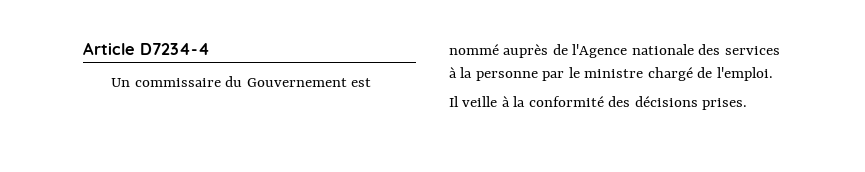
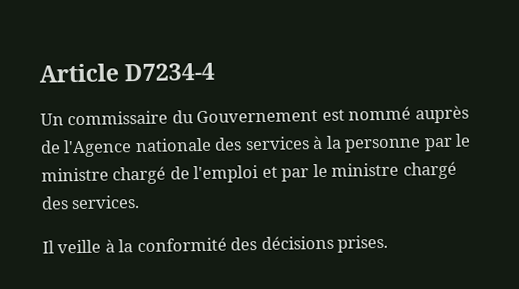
- Un commissaire du Gouvernement est nommé auprès de l'Agence nationale des services à la personne par le ministre chargé de l'emploi.
+ Un commissaire du Gouvernement est nommé auprès de l'Agence nationale des services à la personne par le ministre chargé de l'emploi et par le ministre chargé des services.

